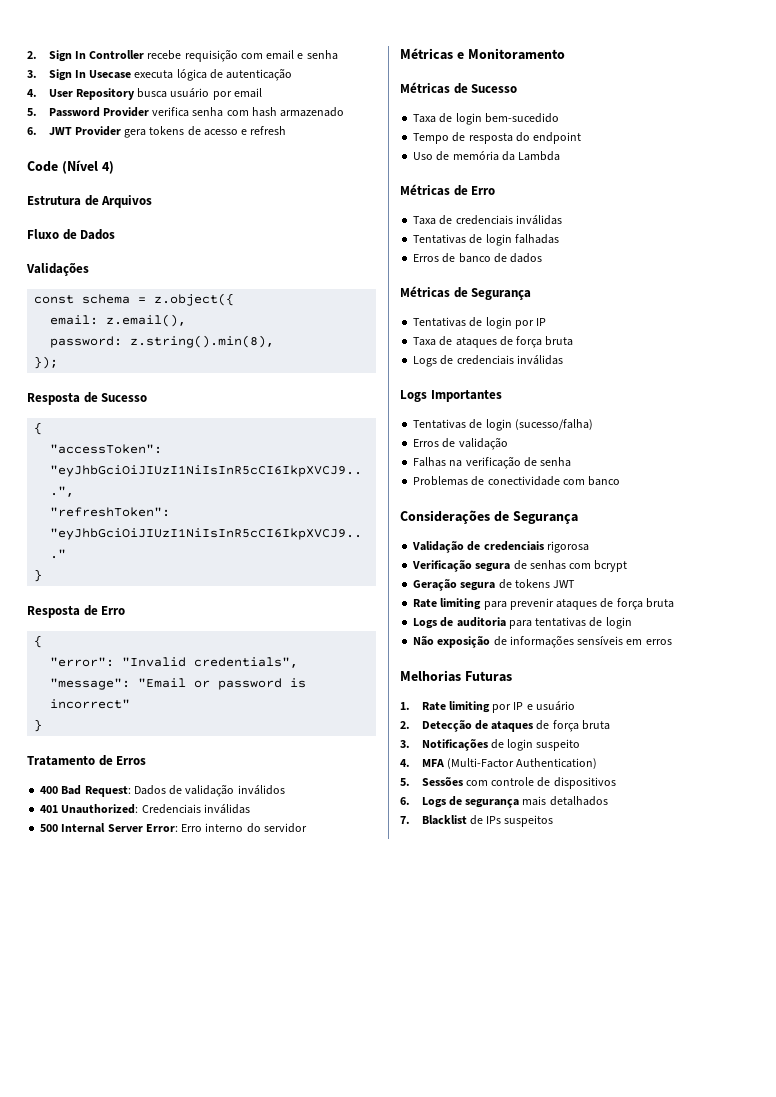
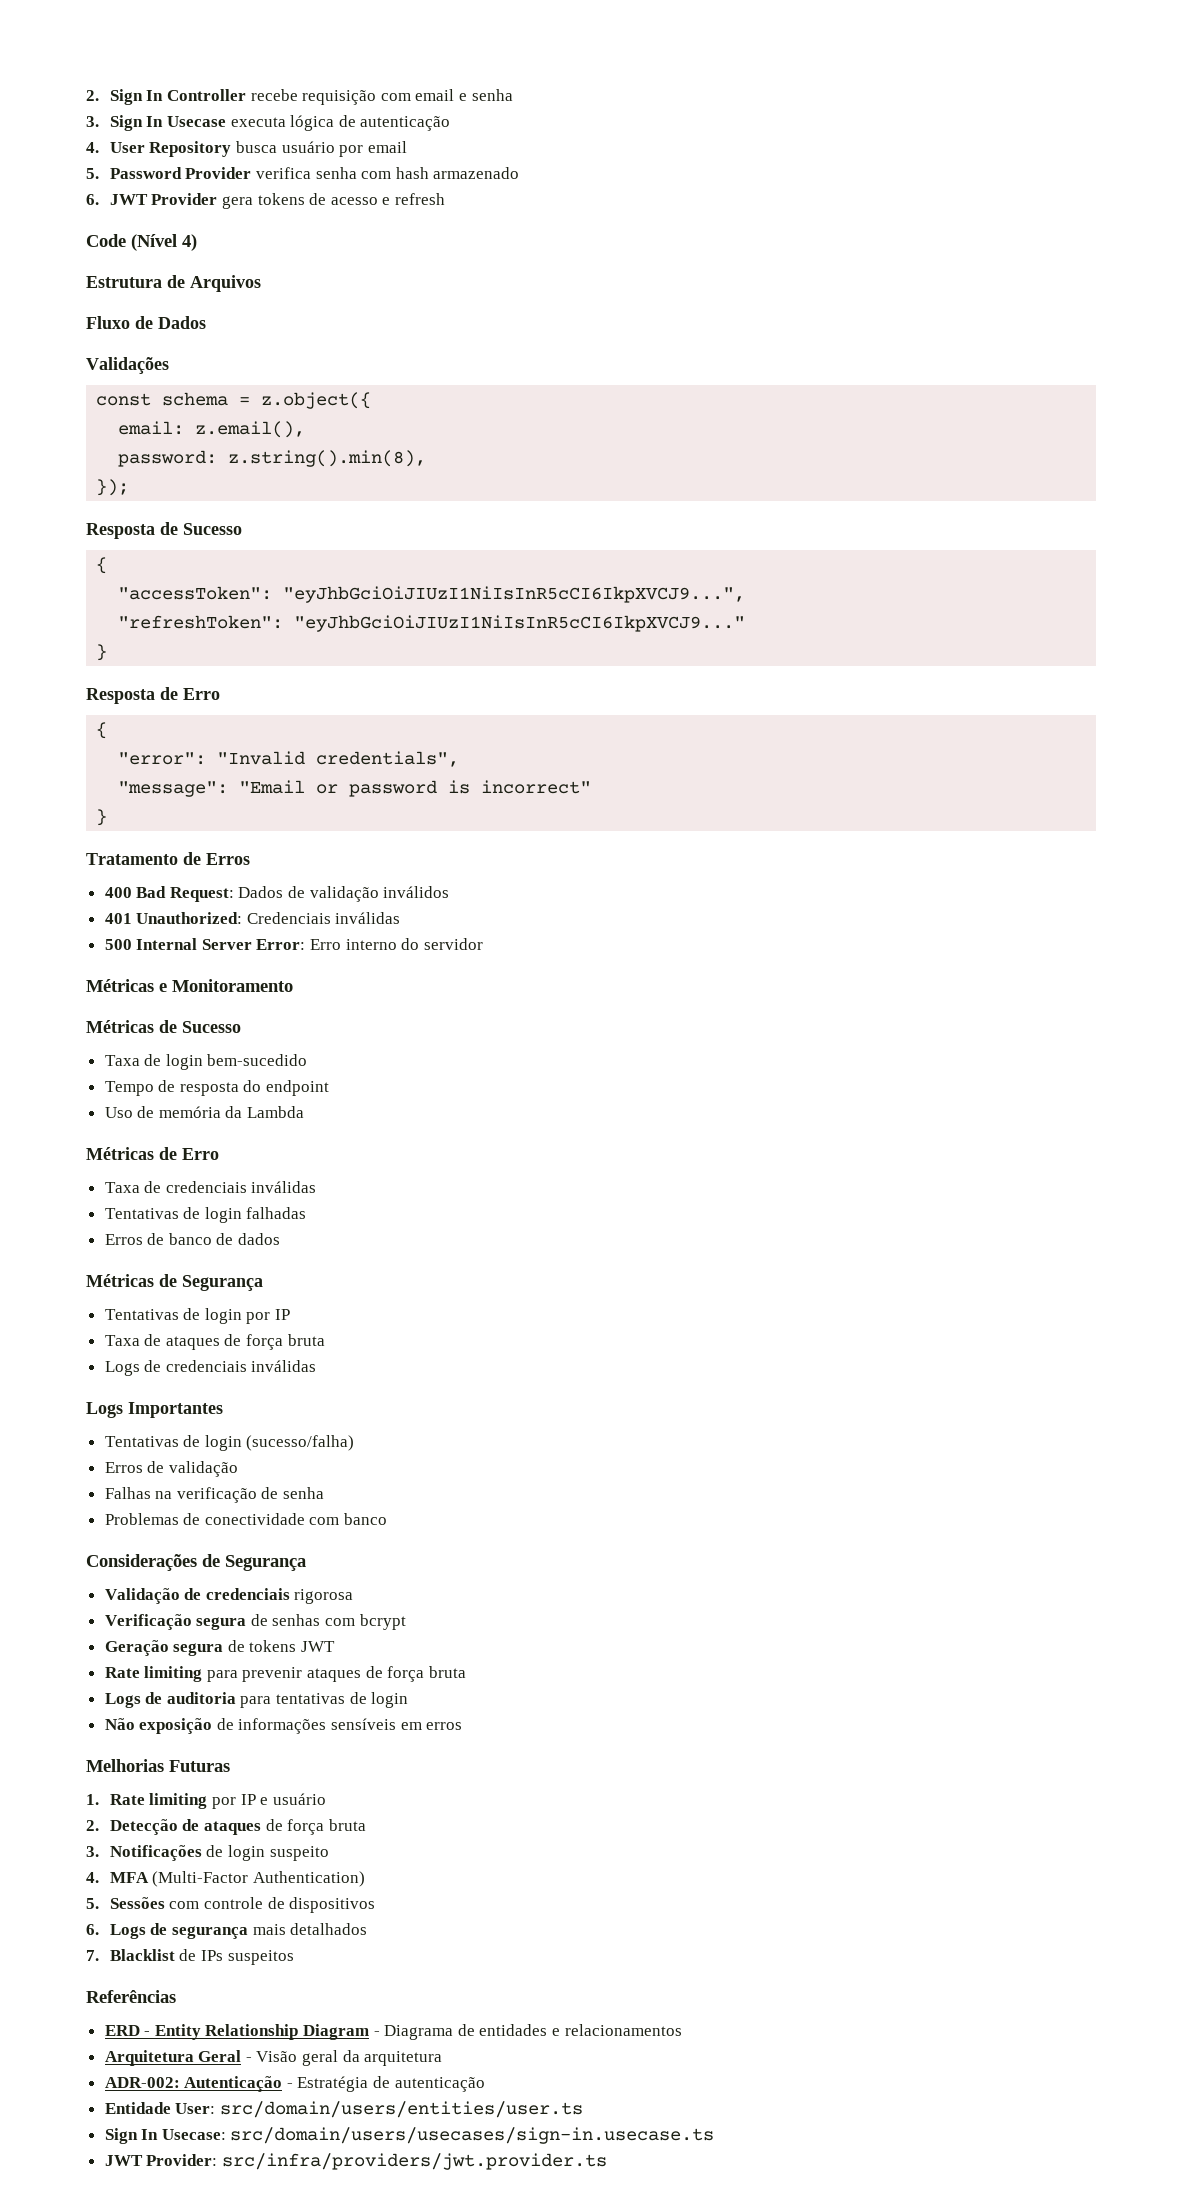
+ Referências
+ ERD - Entity Relationship Diagram - Diagrama de entidades e relacionamentos
+ Arquitetura Geral - Visão geral da arquitetura
+ ADR-002: Autenticação - Estratégia de autenticação
+ Entidade User: src/domain/users/entities/user.ts
+ Sign In Usecase: src/domain/users/usecases/sign-in.usecase.ts
+ JWT Provider: src/infra/providers/jwt.provider.ts

